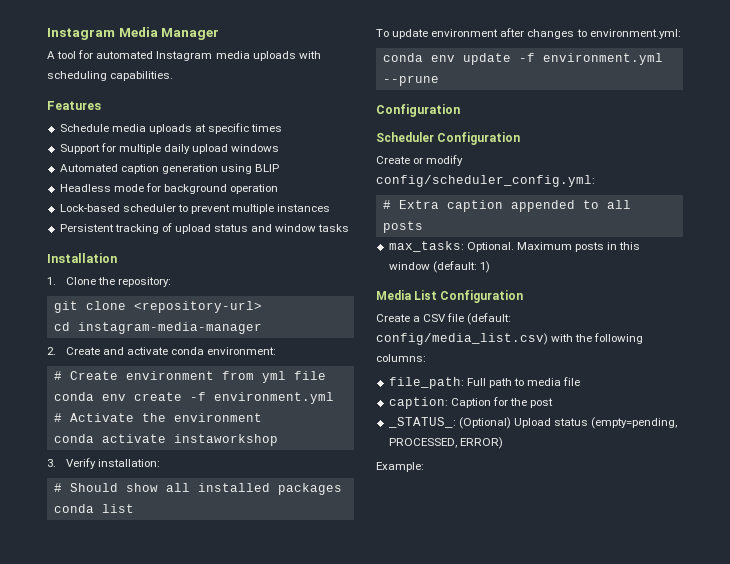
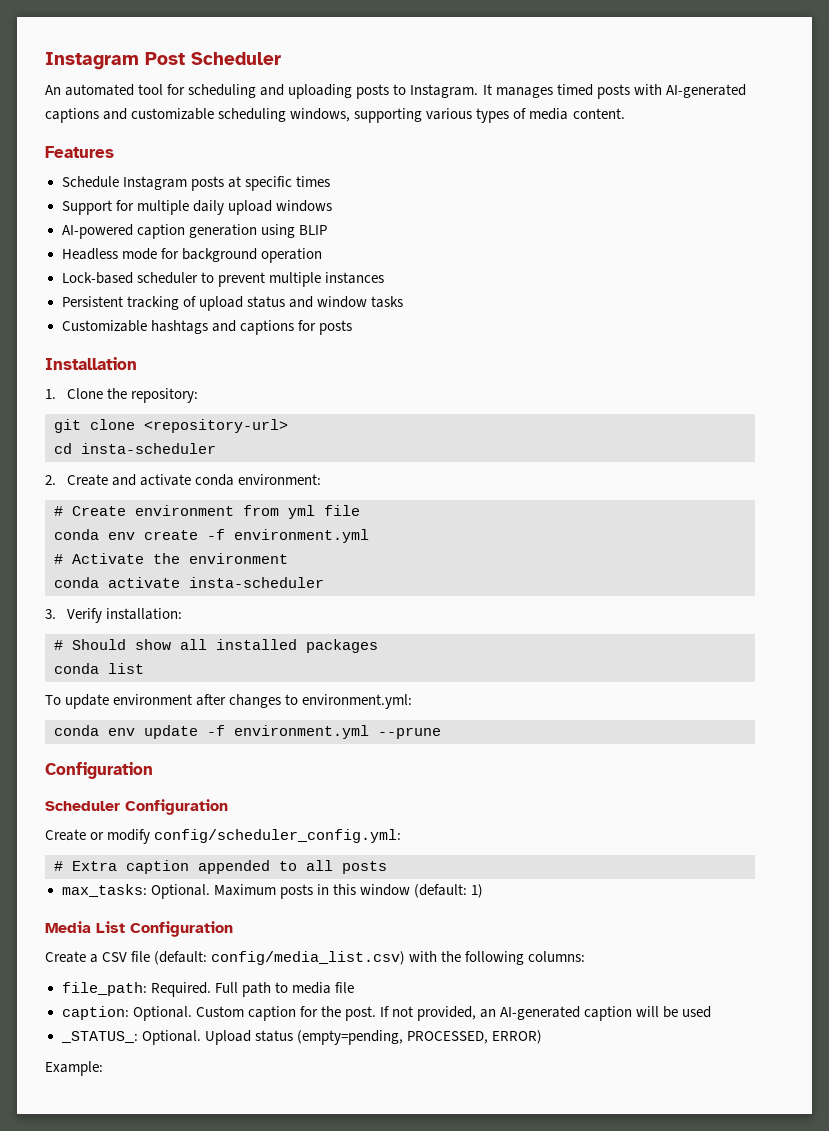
- Instagram Media Manager
- A tool for automated Instagram media uploads with scheduling capabilities.
+ Instagram Post Scheduler
+ An automated tool for scheduling and uploading posts to Instagram. It manages timed posts with AI-generated captions and customizable scheduling windows, supporting various types of media content.
- Schedule media uploads at specific times
+ Schedule Instagram posts at specific times
- Automated caption generation using BLIP
+ AI-powered caption generation using BLIP
+ Customizable hashtags and captions for posts
- cd instagram-media-manager
+ cd insta-scheduler
- conda activate instaworkshop
+ conda activate insta-scheduler
- file_path: Full path to media file
+ file_path: Required. Full path to media file
- caption: Caption for the post
+ caption: Optional. Custom caption for the post. If not provided, an AI-generated caption will be used
- _STATUS_: (Optional) Upload status (empty=pending, PROCESSED, ERROR)
+ _STATUS_: Optional. Upload status (empty=pending, PROCESSED, ERROR)

